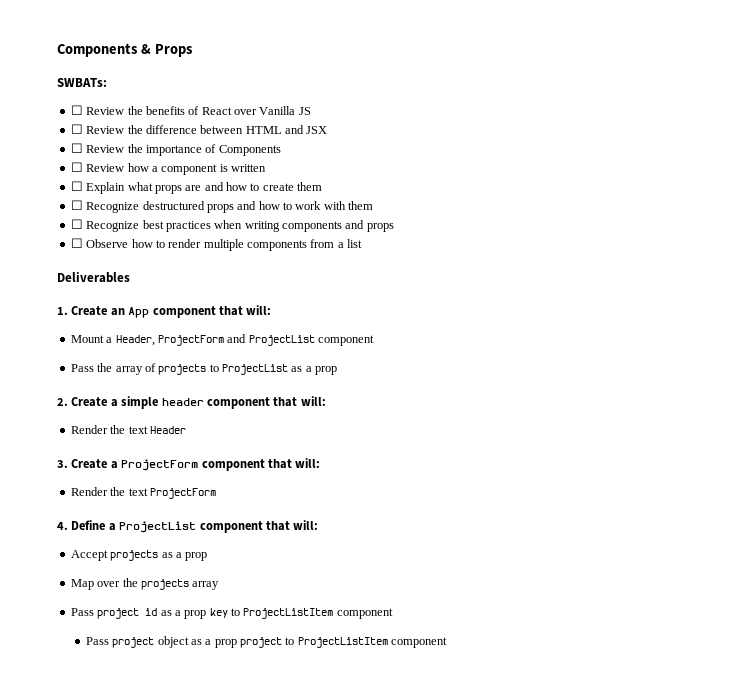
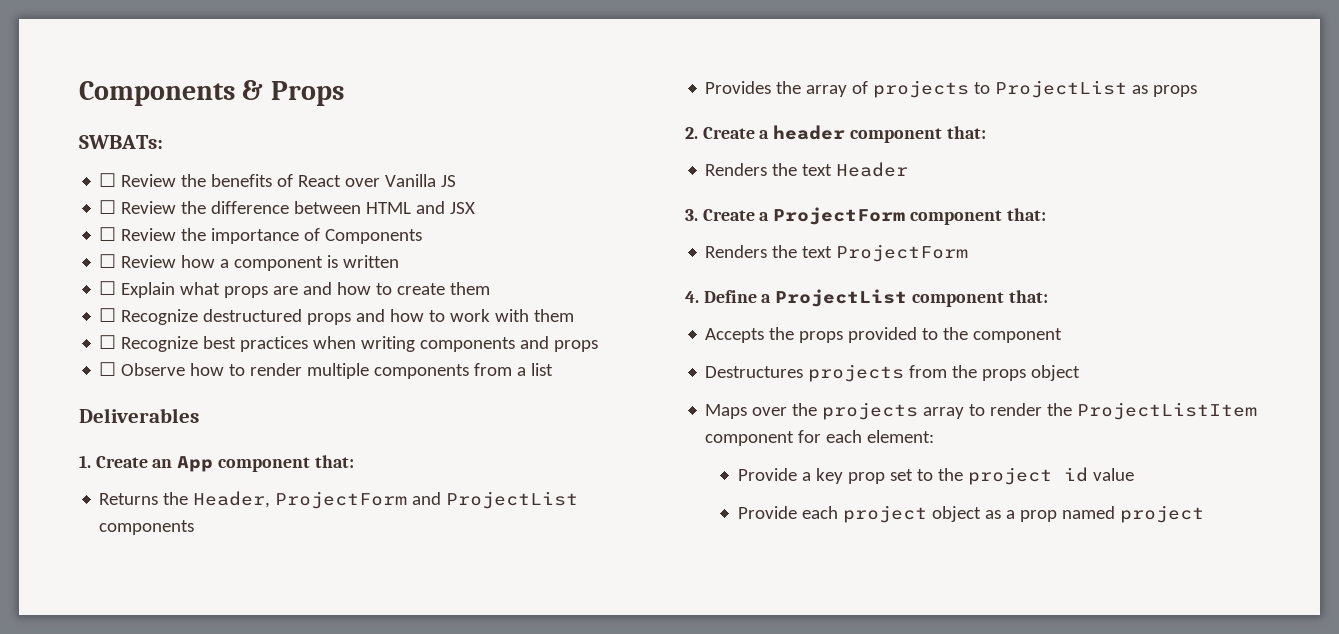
- 1. Create an App component that will:
- Mount a Header, ProjectForm and ProjectList component
- Pass the array of projects to ProjectList as a prop
+ 1. Create an App component that:
+ Returns the Header, ProjectForm and ProjectList components
+ Provides the array of projects to ProjectList as props
- 2. Create a simple header component that will:
- Render the text Header
+ 2. Create a header component that:
+ Renders the text Header
- 3. Create a ProjectForm component that will:
- Render the text ProjectForm
+ 3. Create a ProjectForm component that:
+ Renders the text ProjectForm
- 4. Define a ProjectList component that will:
- Accept projects as a prop
- Map over the projects array
- Pass project id as a prop key to ProjectListItem component
- Pass project object as a prop project to ProjectListItem component
+ 4. Define a ProjectList component that:
+ Accepts the props provided to the component
+ Destructures projects from the props object
+ Maps over the projects array to render the ProjectListItem component for each element:
+ Provide a key prop set to the project id value
+ Provide each project object as a prop named project

